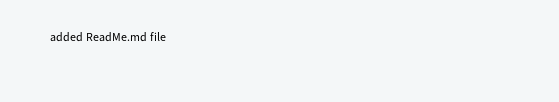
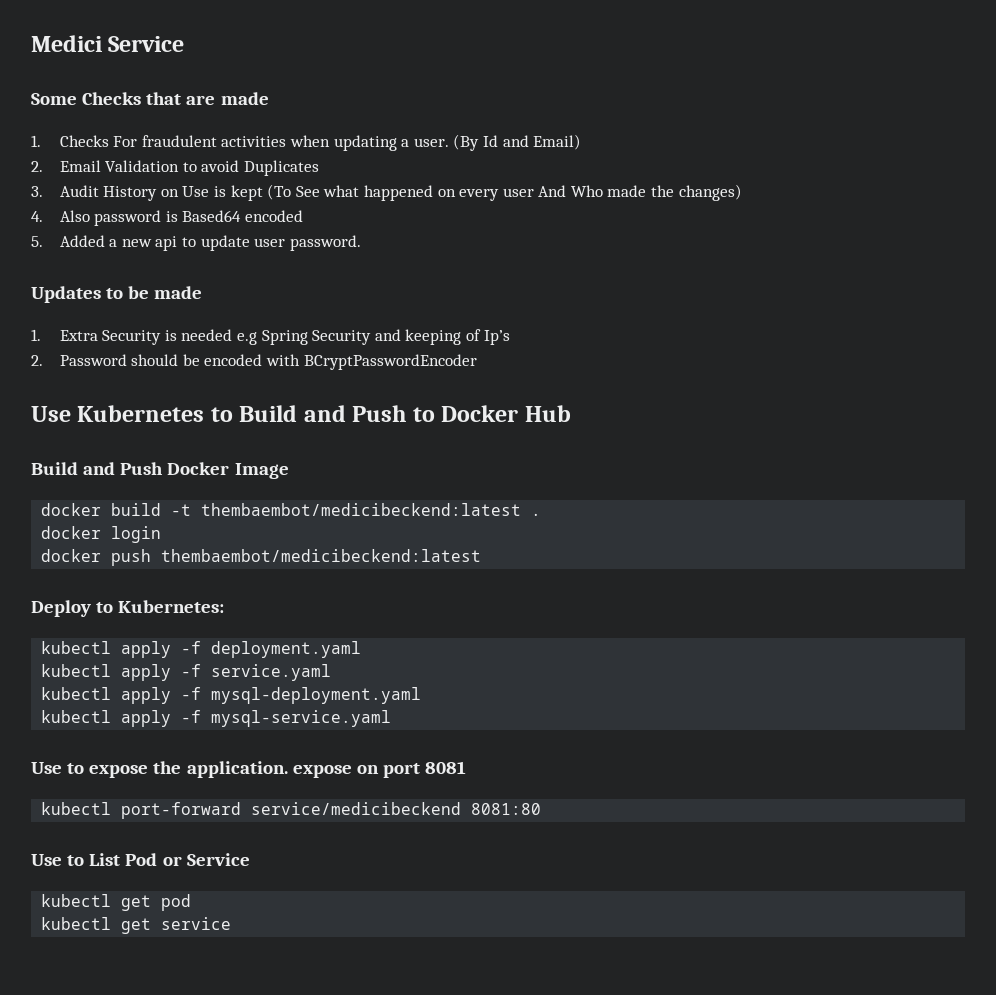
- added ReadMe.md file
+ Medici Service
+ Some Checks that are made
+ 1. Checks For fraudulent activities when updating a user. (By Id and Email)
+ 2. Email Validation to avoid Duplicates
+ 3. Audit History on Use is kept (To See what happened on every user And Who made the changes)
+ 4. Also password is Based64 encoded
+ 5. Added a new api to update user password.
+ Updates to be made
+ 1. Extra Security is needed e.g Spring Security and keeping of Ip’s
+ 2. Password should be encoded with BCryptPasswordEncoder
+ Use Kubernetes to Build and Push to Docker Hub
+ Build and Push Docker Image
+ docker build -t thembaembot/medicibeckend:latest .
+ docker login
+ docker push thembaembot/medicibeckend:latest
+ Deploy to Kubernetes:
+ kubectl apply -f deployment.yaml
+ kubectl apply -f service.yaml
+ kubectl apply -f mysql-deployment.yaml
+ kubectl apply -f mysql-service.yaml
+ Use to expose the application. expose on port 8081
+ kubectl port-forward service/medicibeckend 8081:80
+ Use to List Pod or Service
+ kubectl get pod
+ kubectl get service

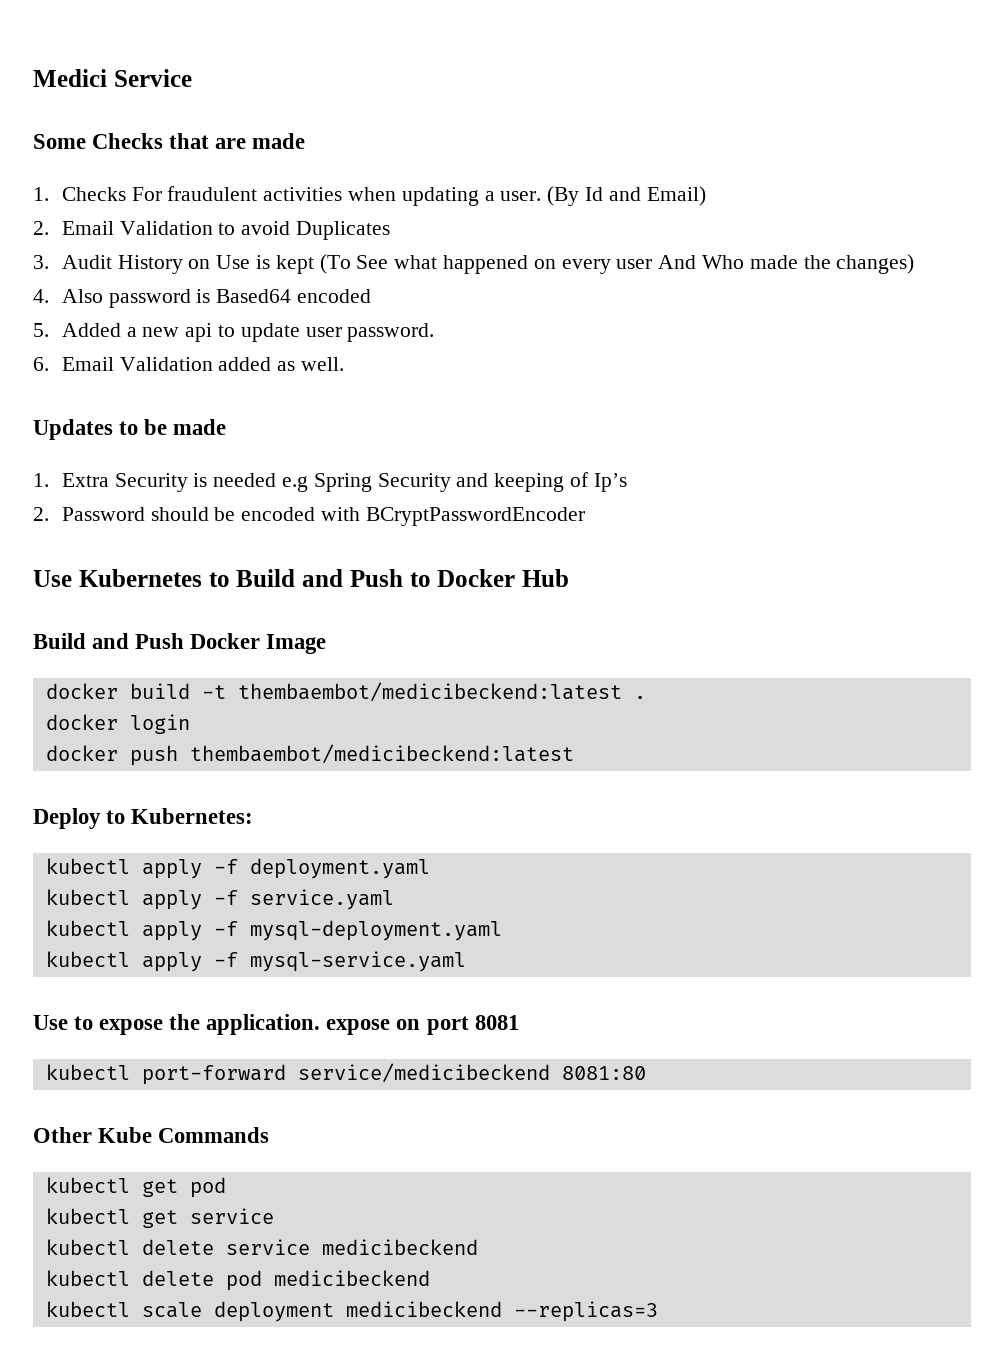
+ 6. Email Validation added as well.
- Use to List Pod or Service
+ Other Kube Commands
+ kubectl delete service medicibeckend
+ kubectl delete pod medicibeckend
+ kubectl scale deployment medicibeckend --replicas=3

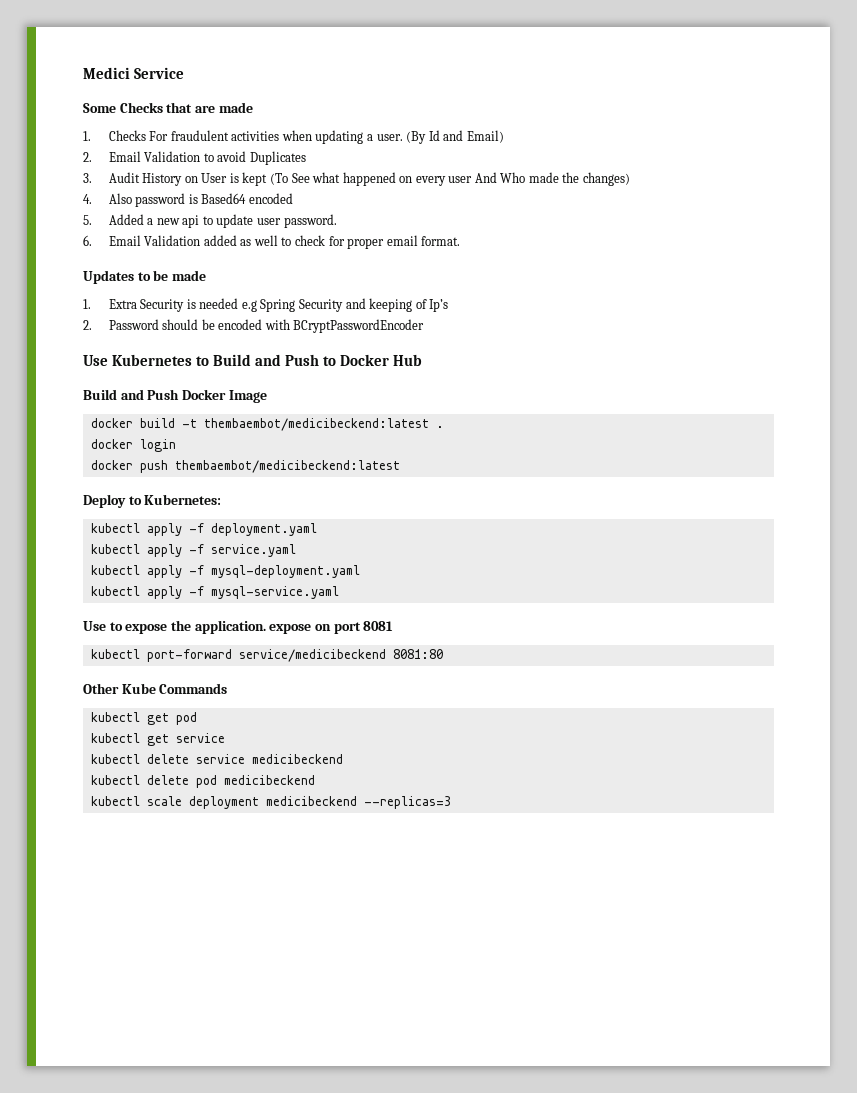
- 3. Audit History on Use is kept (To See what happened on every user And Who made the changes)
+ 3. Audit History on User is kept (To See what happened on every user And Who made the changes)
- 6. Email Validation added as well.
+ 6. Email Validation added as well to check for proper email format.

